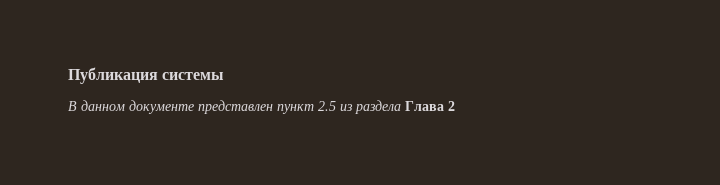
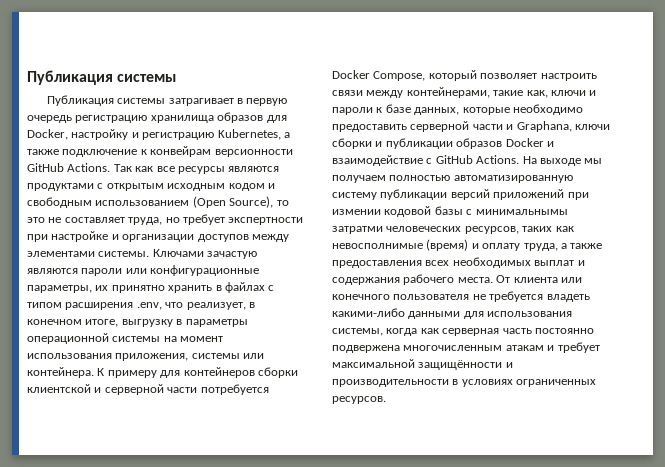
- В данном документе представлен пункт 2.5 из раздела Глава 2
+ Публикация системы затрагивает в первую очередь регистрацию хранилища образов для Docker, настройку и регистрацию Kubernetes, а также подключение к конвейрам версионности GitHub Actions. Так как все ресурсы являются продуктами с открытым исходным кодом и свободным использованием (Open Source), то это не составляет труда, но требует экспертности при настройке и организации доступов между элементами системы. Ключами зачастую являются пароли или конфигурационные параметры, их принятно хранить в файлах с типом расширения .env, что реализует, в конечном итоге, выгрузку в параметры операционной системы на момент использования приложения, системы или контейнера. К примеру для контейнеров сборки клиентской и серверной части потребуется Docker Compose, который позволяет настроить связи между контейнерами, такие как, ключи и пароли к базе данных, которые необходимо предоставить серверной части и Graphana, ключи сборки и публикации образов Docker и взаимодействие с GitHub Actions. На выходе мы получаем полностью автоматизированную систему публикации версий приложений при измении кодовой базы с минимальнымы затратми человеческих ресурсов, таких как невосполнимые (время) и оплату труда, а также предоставления всех необходимых выплат и содержания рабочего места. От клиента или конечного пользователя не требуется владеть какими-либо данными для использования системы, когда как серверная часть постоянно подвержена многочисленным атакам и требует максимальной защищённости и производительности в условиях ограниченных ресурсов.

